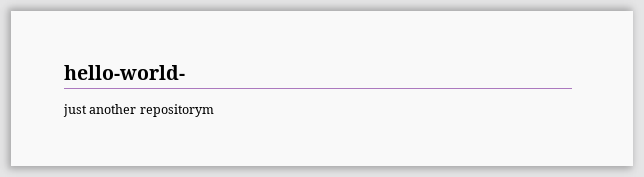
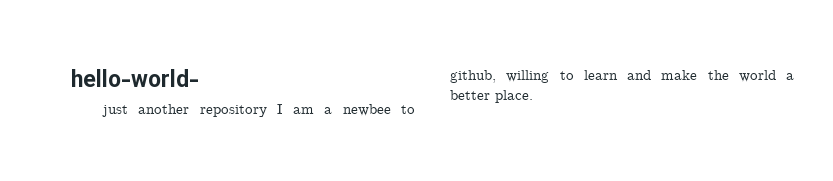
- just another repositorym
+ just another repository I am a newbee to github, willing to learn and make the world a better place.

